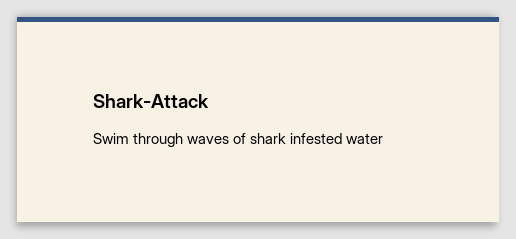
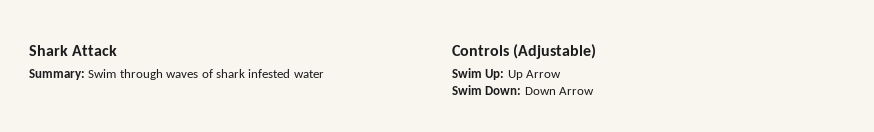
- Shark-Attack
- Swim through waves of shark infested water
+ Shark Attack
+ Summary: Swim through waves of shark infested water
+ Controls (Adjustable)
+ Swim Up: Up Arrow
+ Swim Down: Down Arrow

